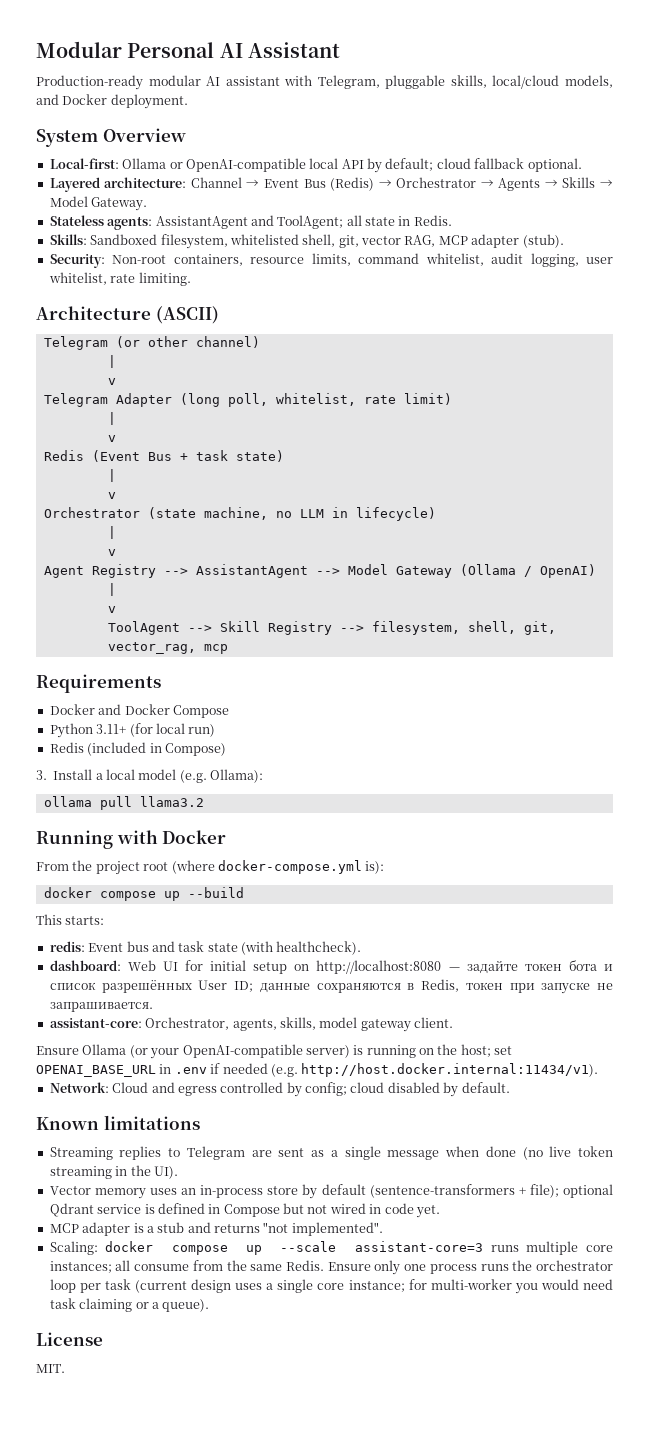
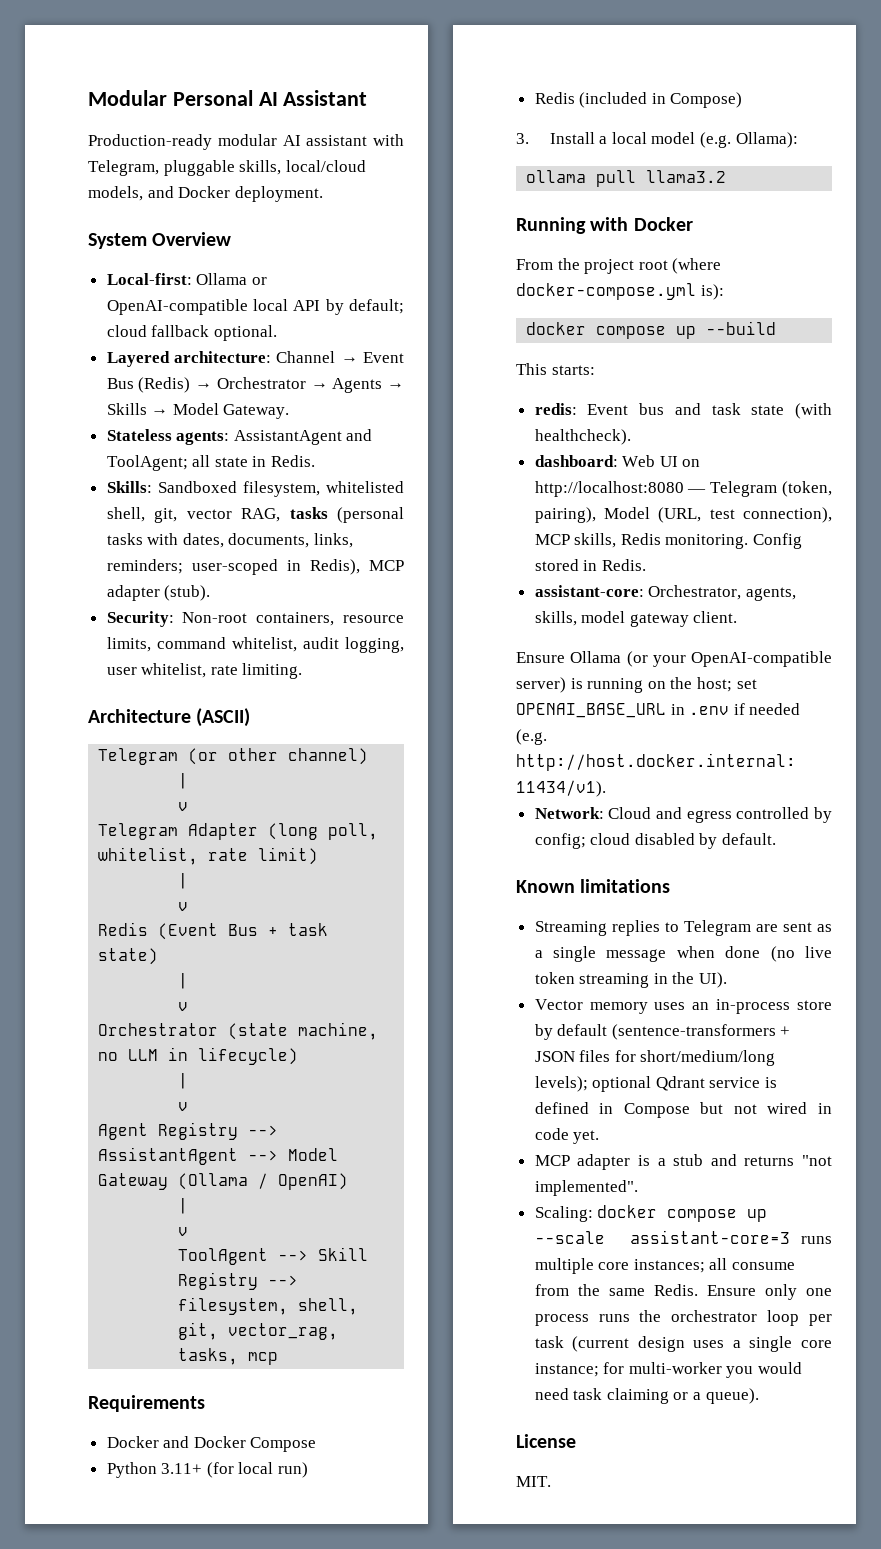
- Skills: Sandboxed filesystem, whitelisted shell, git, vector RAG, MCP adapter (stub).
+ Skills: Sandboxed filesystem, whitelisted shell, git, vector RAG, tasks (personal tasks with dates, documents, links, reminders; user-scoped in Redis), MCP adapter (stub).
- ToolAgent --> Skill Registry --> filesystem, shell, git, vector_rag, mcp
+ ToolAgent --> Skill Registry --> filesystem, shell, git, vector_rag, tasks, mcp
- dashboard: Web UI for initial setup on http://localhost:8080 — задайте токен бота и список разрешённых User ID; данные сохраняются в Redis, токен при запуске не запрашивается.
+ dashboard: Web UI on http://localhost:8080 — Telegram (token, pairing), Model (URL, test connection), MCP skills, Redis monitoring. Config stored in Redis.
- Vector memory uses an in-process store by default (sentence-transformers + file); optional Qdrant service is defined in Compose but not wired in code yet.
+ Vector memory uses an in-process store by default (sentence-transformers + JSON files for short/medium/long levels); optional Qdrant service is defined in Compose but not wired in code yet.

